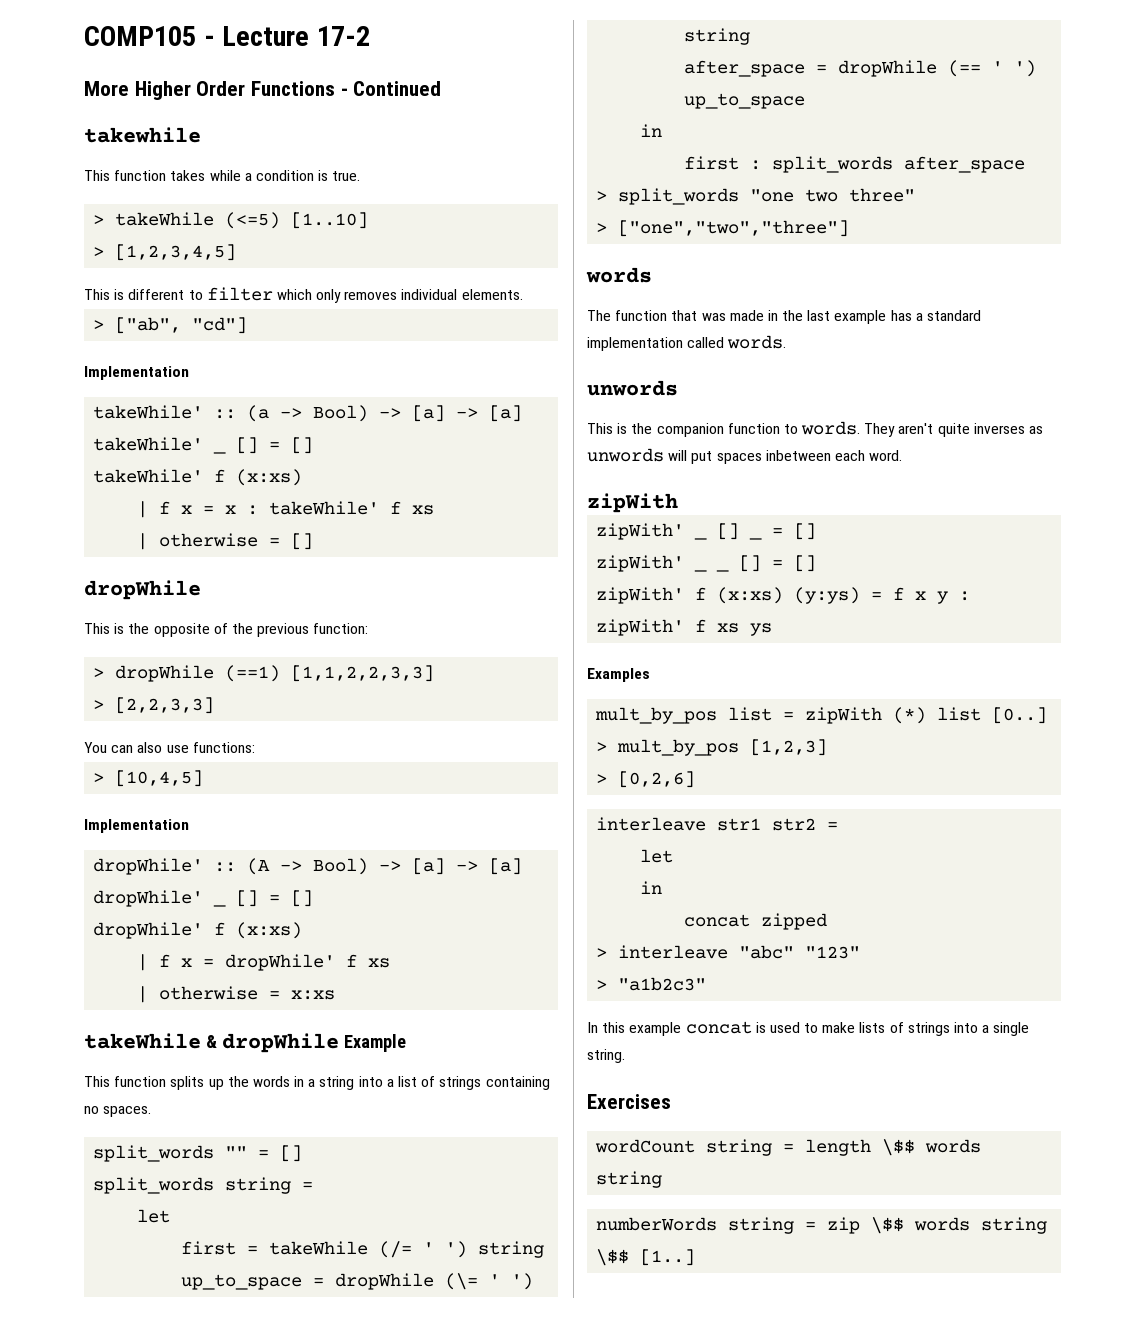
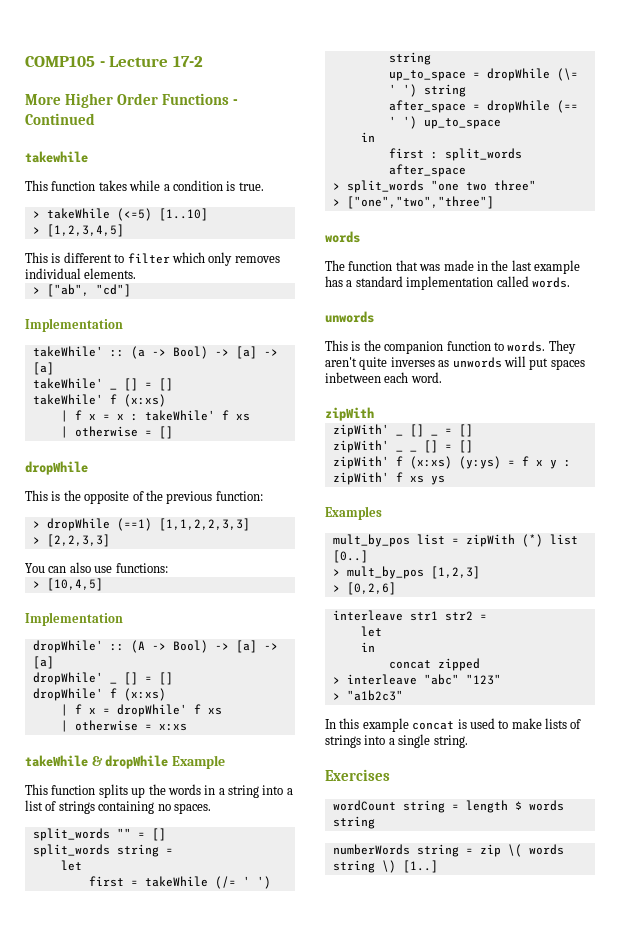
- wordCount string = length \$$ words string
+ wordCount string = length $ words string
- numberWords string = zip \$$ words string \$$ [1..]
+ numberWords string = zip \( words string \) [1..]

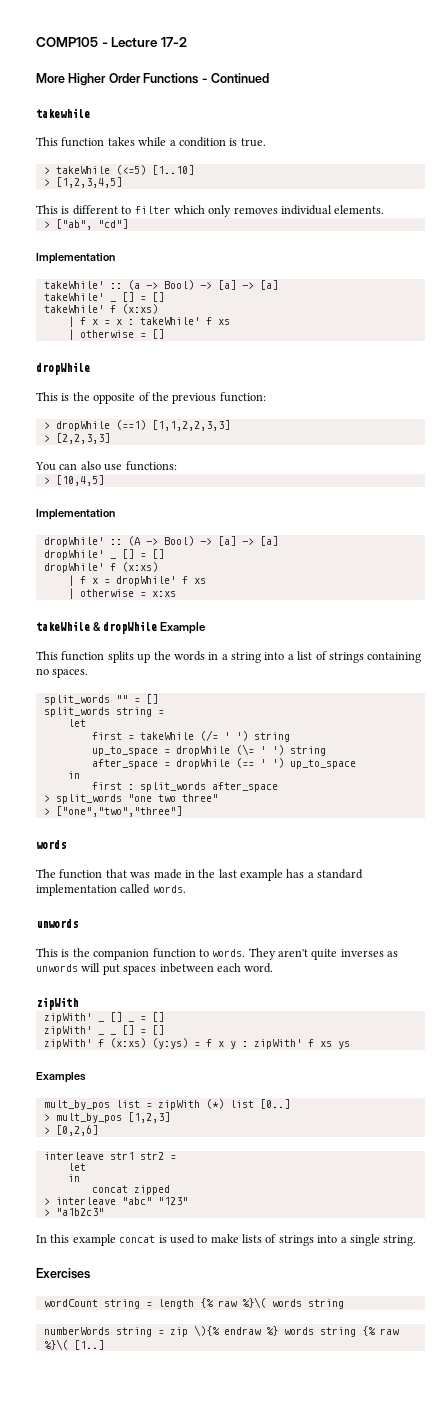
- wordCount string = length $ words string
+ wordCount string = length {% raw %}\( words string
- numberWords string = zip \( words string \) [1..]
+ numberWords string = zip \){% endraw %} words string {% raw %}\( [1..]

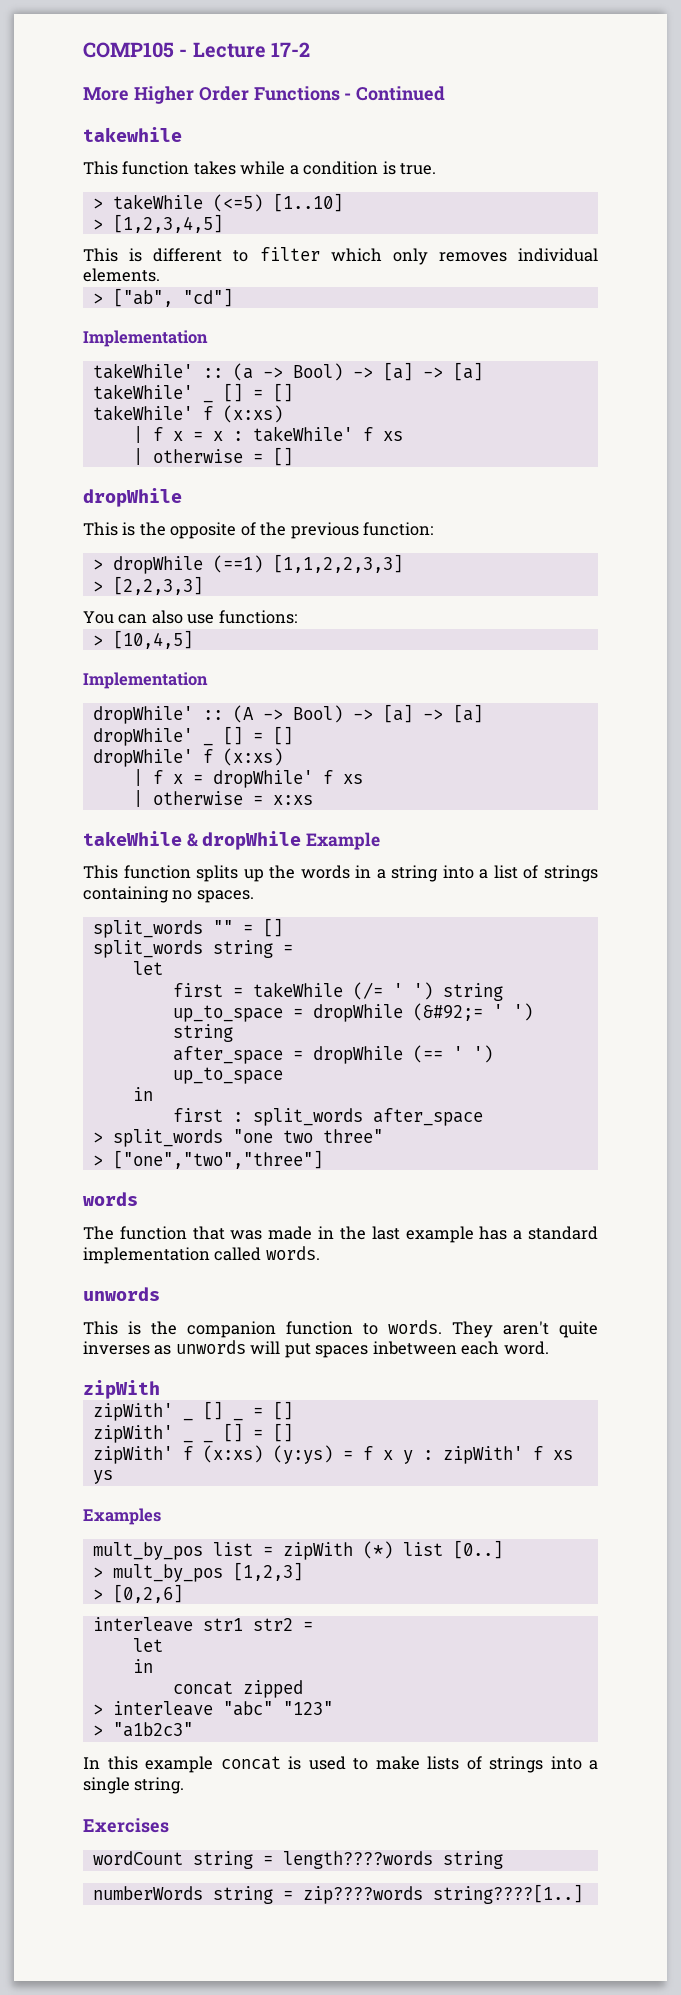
- up_to_space = dropWhile (\= ' ') string
+ up_to_space = dropWhile (&#92;= ' ') string
- wordCount string = length {% raw %}\( words string
+ wordCount string = length????words string
- numberWords string = zip \){% endraw %} words string {% raw %}\( [1..]
+ numberWords string = zip????words string????[1..]

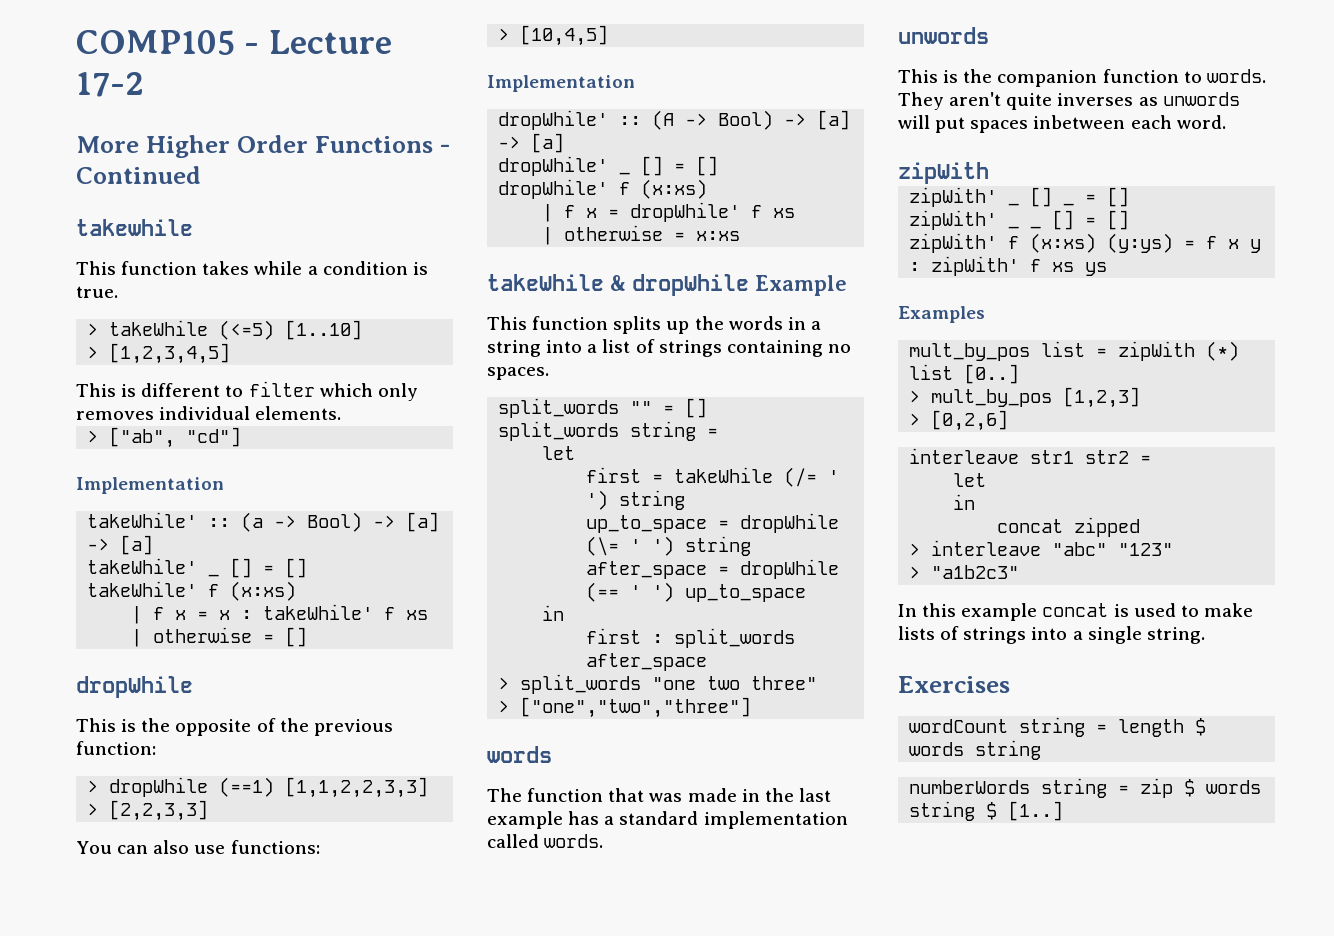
- up_to_space = dropWhile (&#92;= ' ') string
+ up_to_space = dropWhile (\= ' ') string
- wordCount string = length????words string
+ wordCount string = length $ words string
- numberWords string = zip????words string????[1..]
+ numberWords string = zip $ words string $ [1..]

